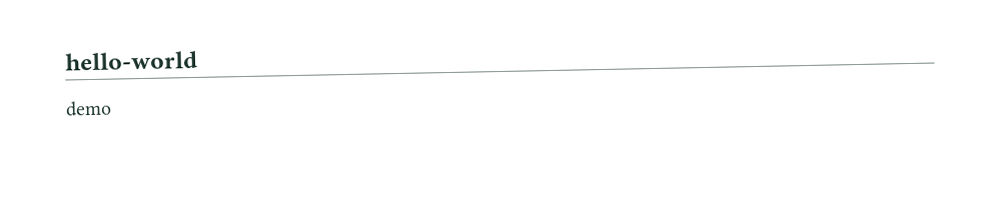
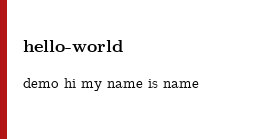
- demo
+ demo hi my name is name

